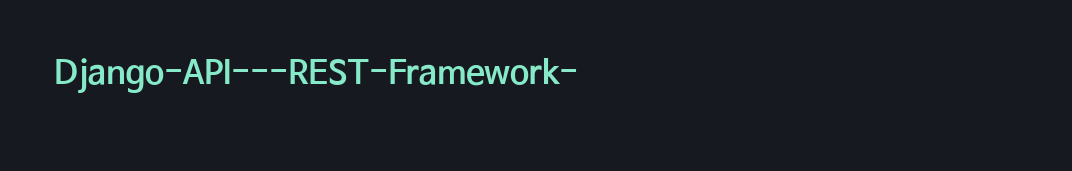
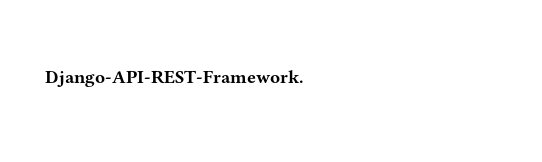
- Django-API---REST-Framework-
+ Django-API-REST-Framework.

